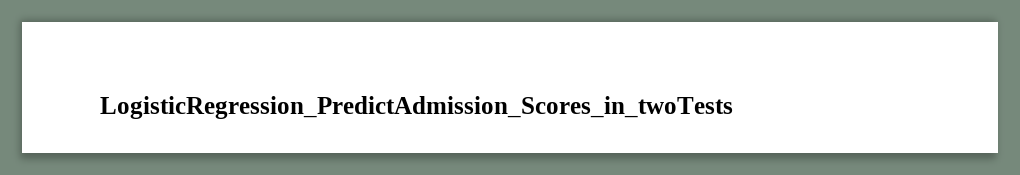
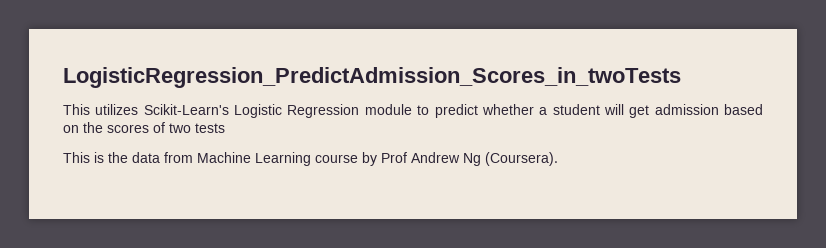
+ This utilizes Scikit-Learn's Logistic Regression module to predict whether a student will get admission based on the scores of two tests
+ This is the data from Machine Learning course by Prof Andrew Ng (Coursera).

